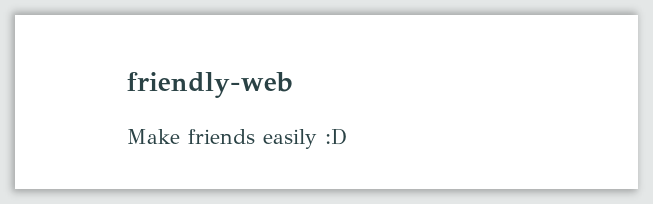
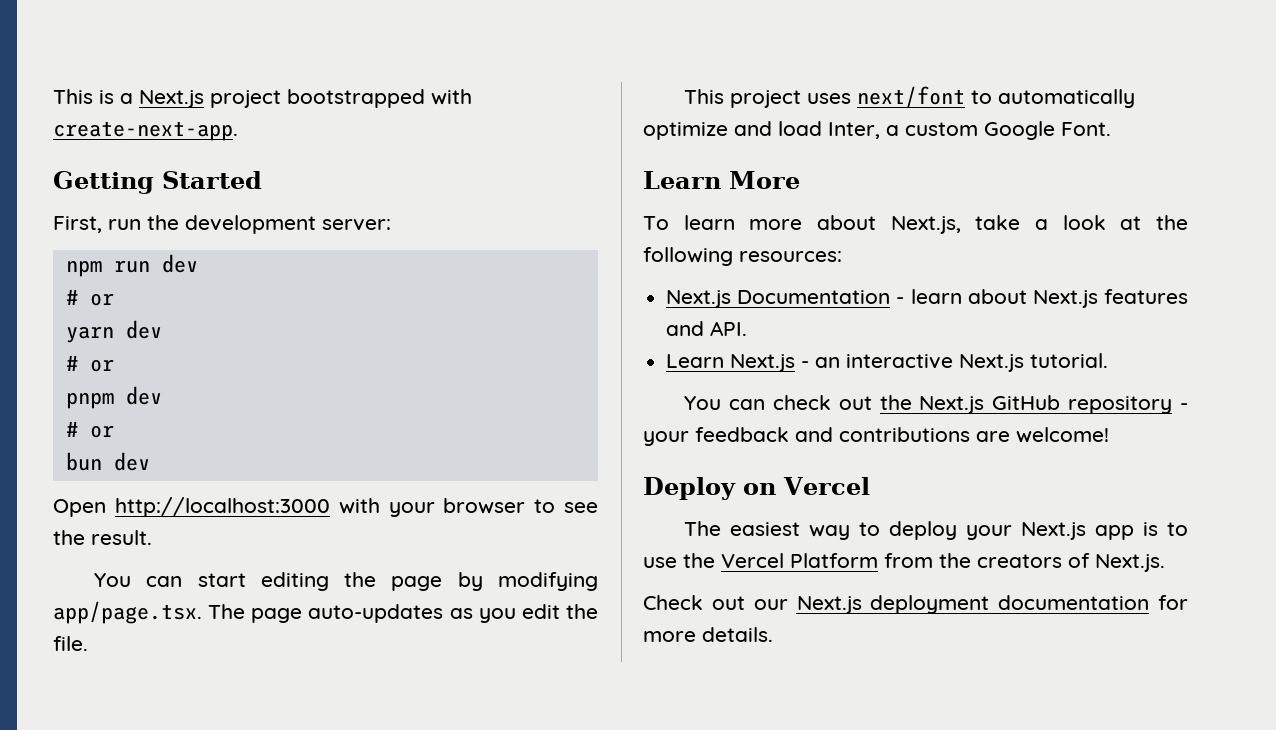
- friendly-web
- Make friends easily :D
+ This is a Next.js project bootstrapped with create-next-app.
+ Getting Started
+ First, run the development server:
+ npm run dev
+ # or
+ yarn dev
+ # or
+ pnpm dev
+ # or
+ bun dev
+ Open http://localhost:3000 with your browser to see the result.
+ You can start editing the page by modifying app/page.tsx. The page auto-updates as you edit the file.
+ This project uses next/font to automatically optimize and load Inter, a custom Google Font.
+ Learn More
+ To learn more about Next.js, take a look at the following resources:
+ Next.js Documentation - learn about Next.js features and API.
+ Learn Next.js - an interactive Next.js tutorial.
+ You can check out the Next.js GitHub repository - your feedback and contributions are welcome!
+ Deploy on Vercel
+ The easiest way to deploy your Next.js app is to use the Vercel Platform from the creators of Next.js.
+ Check out our Next.js deployment documentation for more details.

